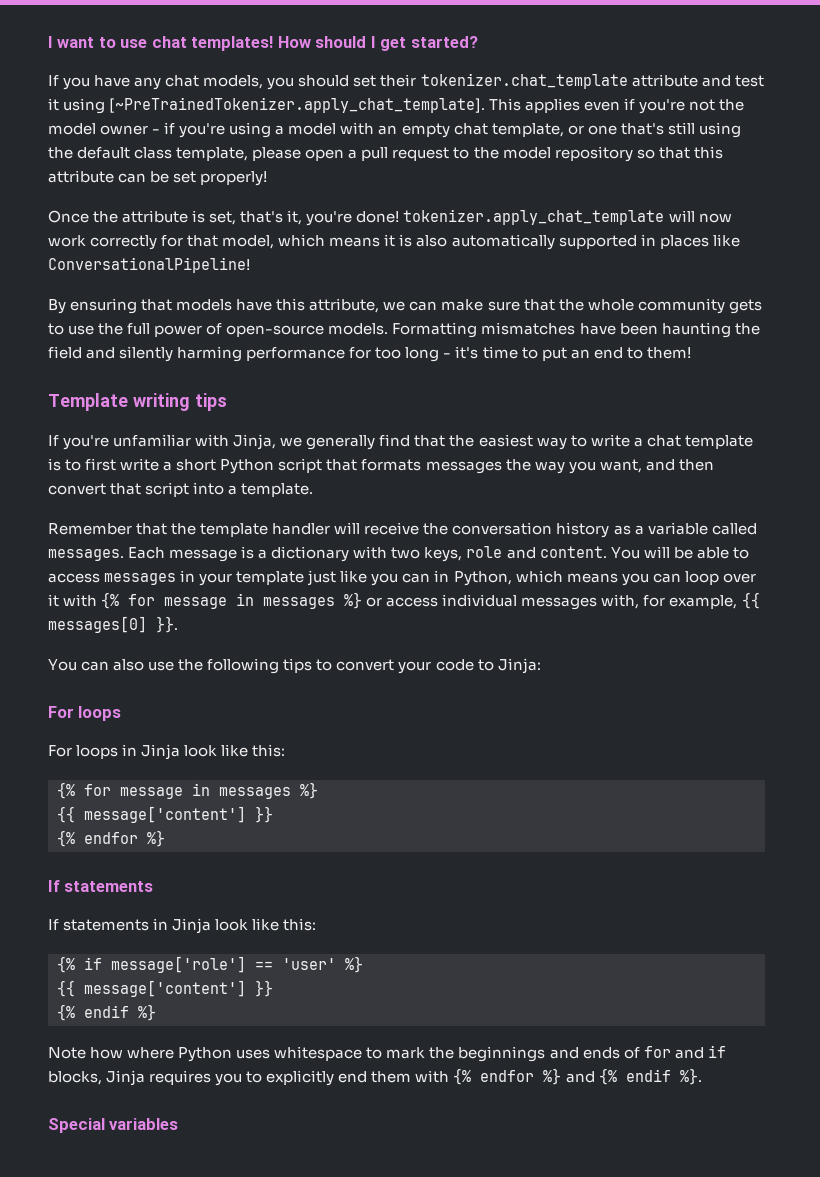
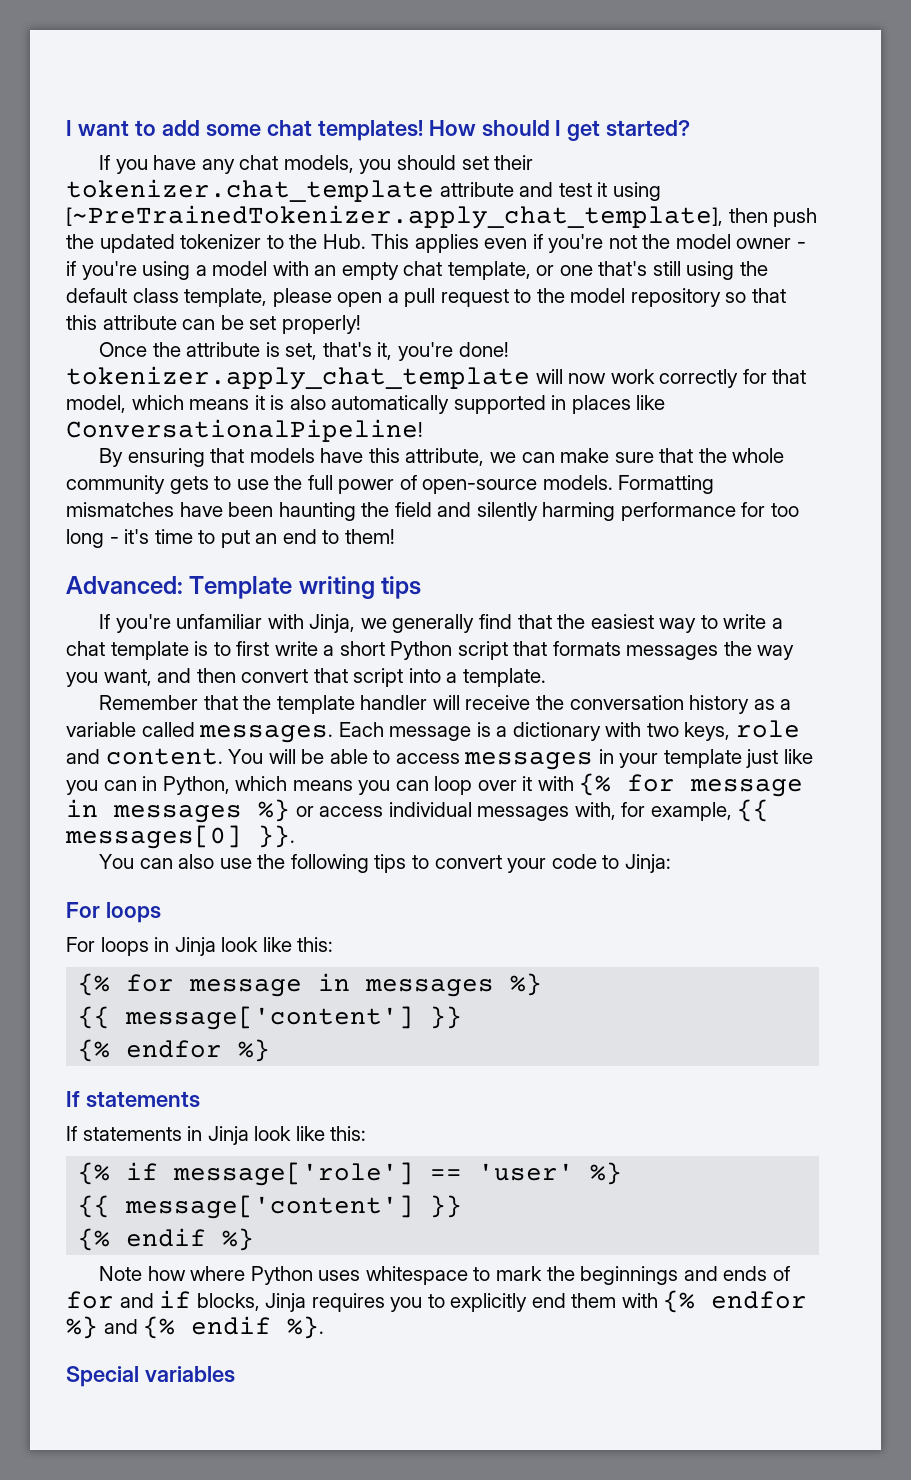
- I want to use chat templates!
+ I want to add some chat templates!
- If you have any chat models, you should set their tokenizer.chat_template attribute and test it using [~PreTrainedTokenizer.apply_chat_template]. This applies even if you're not the model owner - if you're using a model with an empty chat template, or one that's still using the default class template, please open a pull request to the model repository so that this attribute can be set properly!
+ If you have any chat models, you should set their tokenizer.chat_template attribute and test it using [~PreTrainedTokenizer.apply_chat_template], then push the updated tokenizer to the Hub. This applies even if you're not the model owner - if you're using a model with an empty chat template, or one that's still using the default class template, please open a pull request to the model repository so that this attribute can be set properly!
- Template writing tips
+ Advanced: Template writing tips

